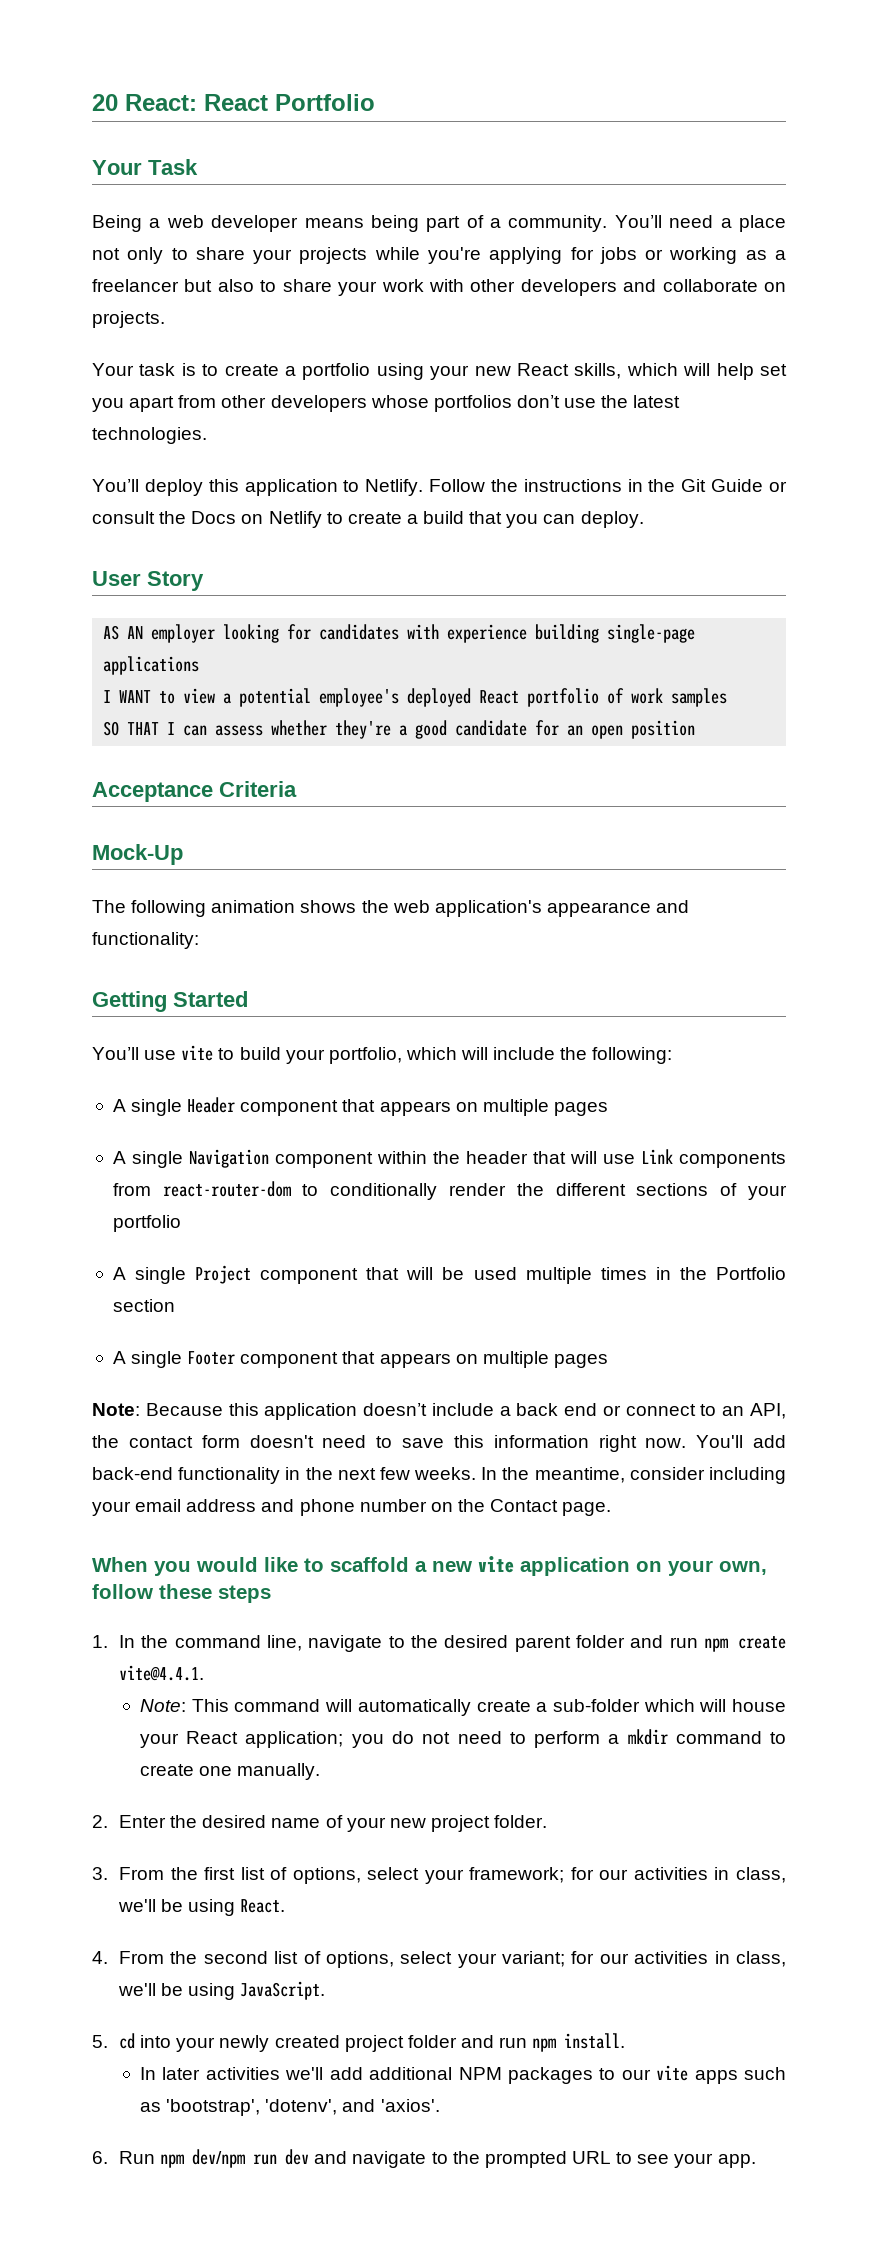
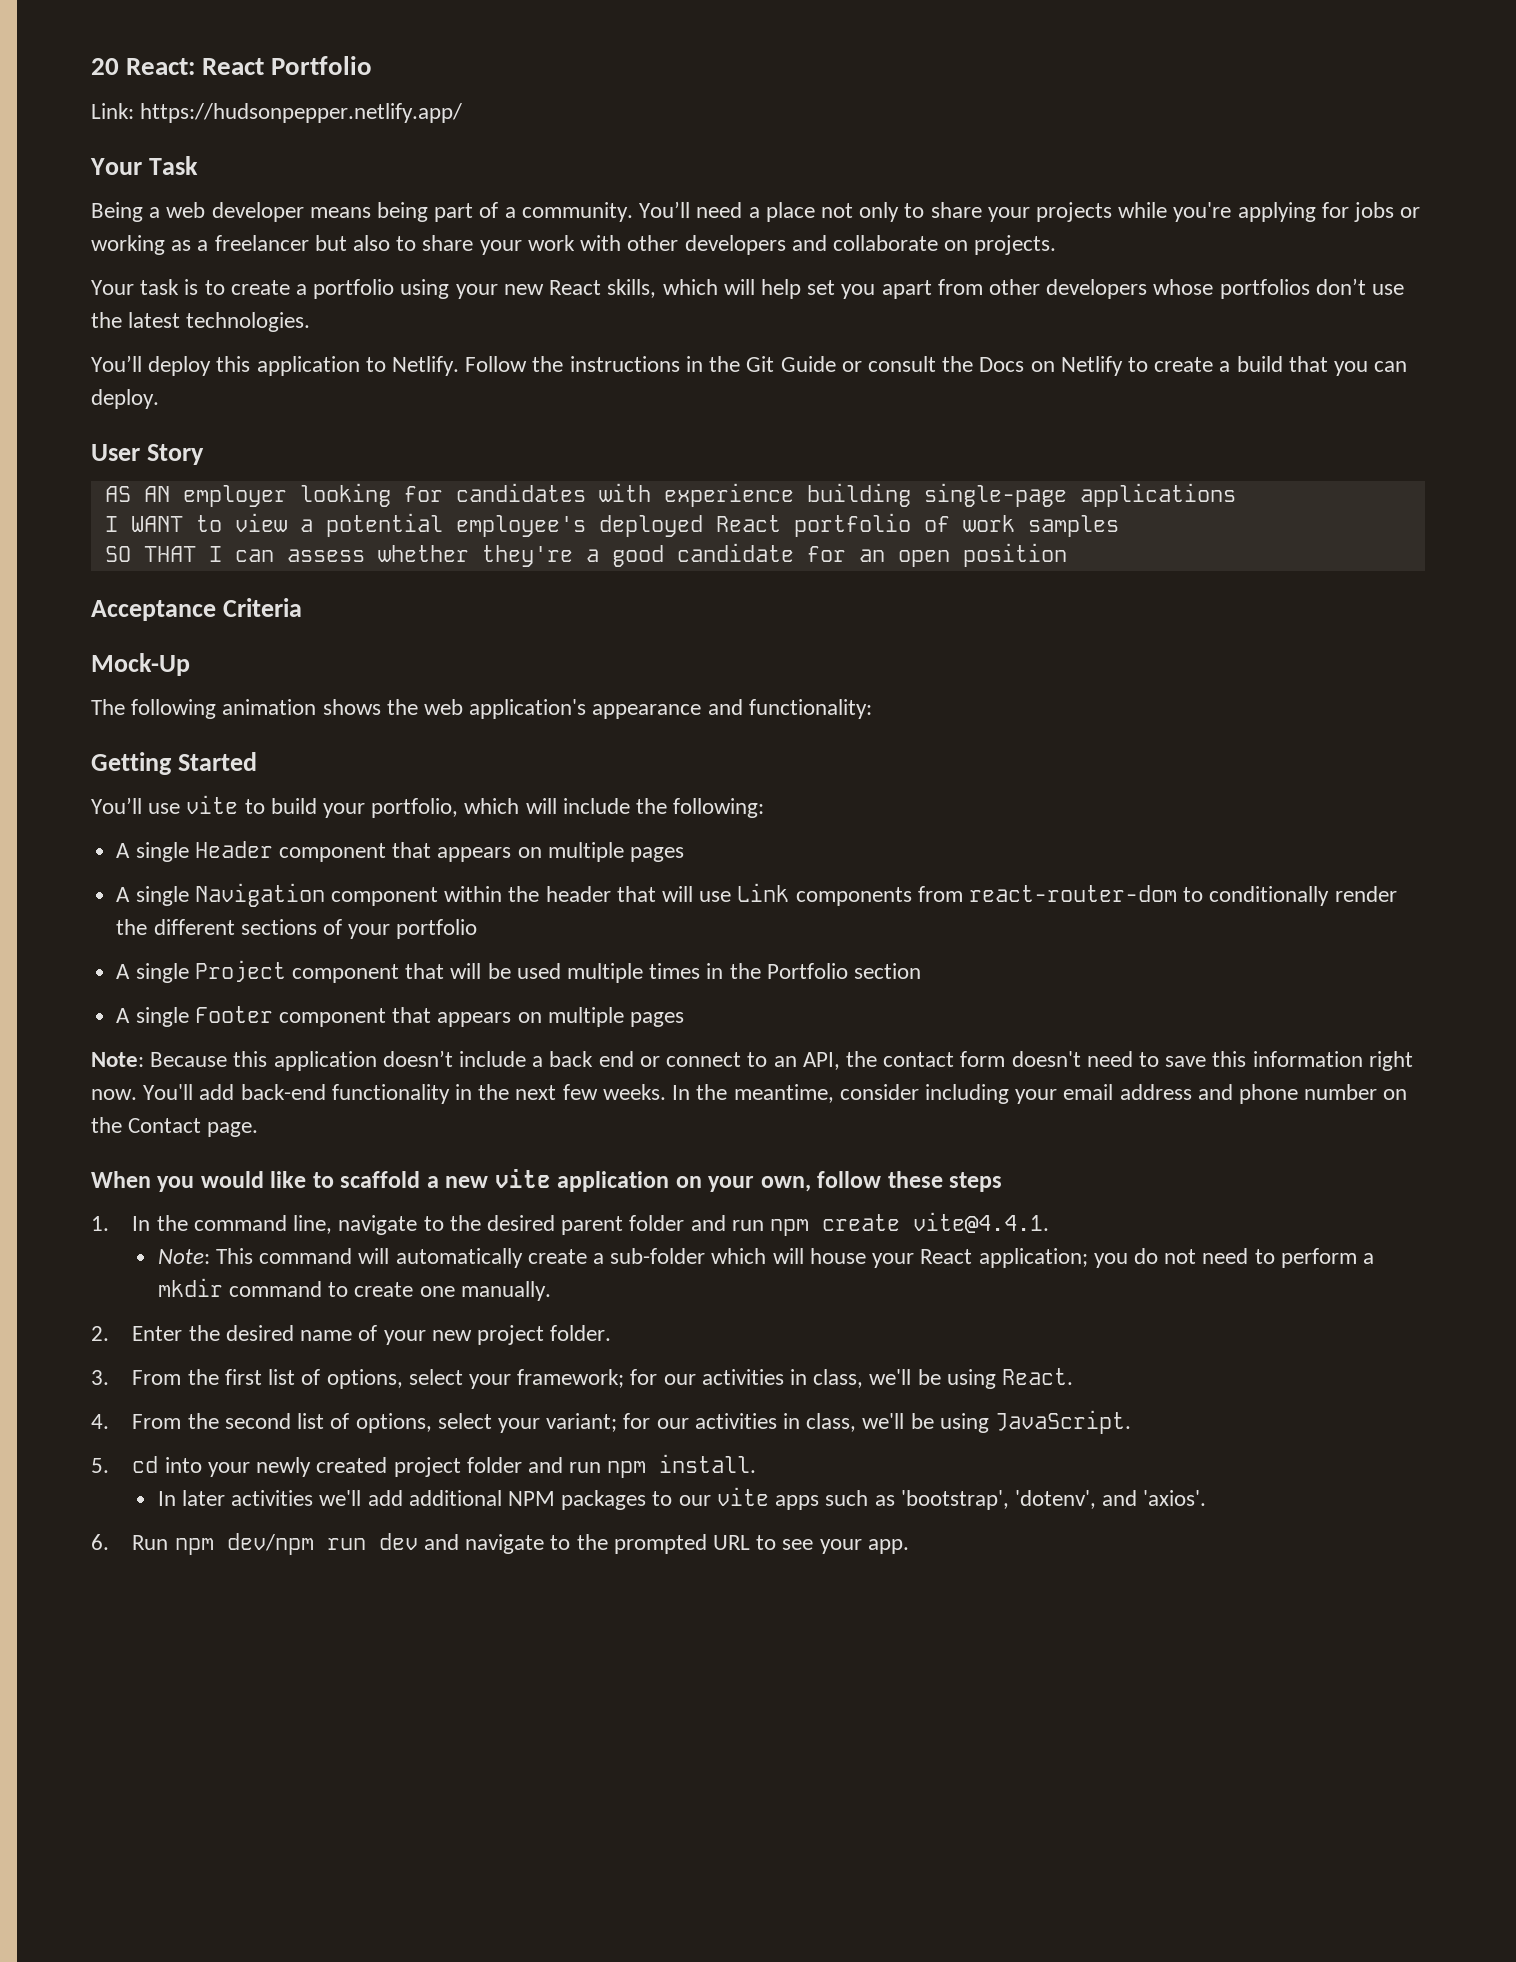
+ Link: https://hudsonpepper.netlify.app/

